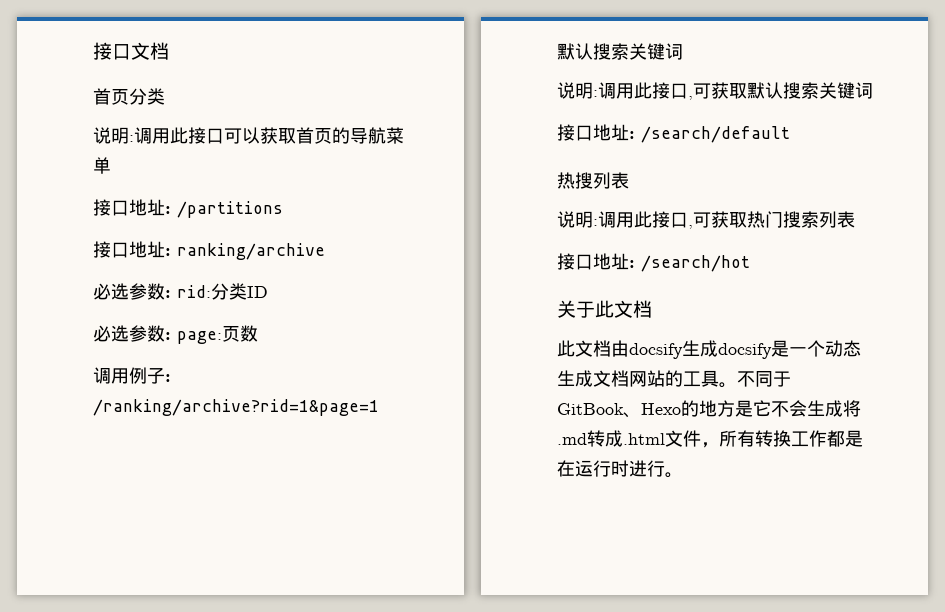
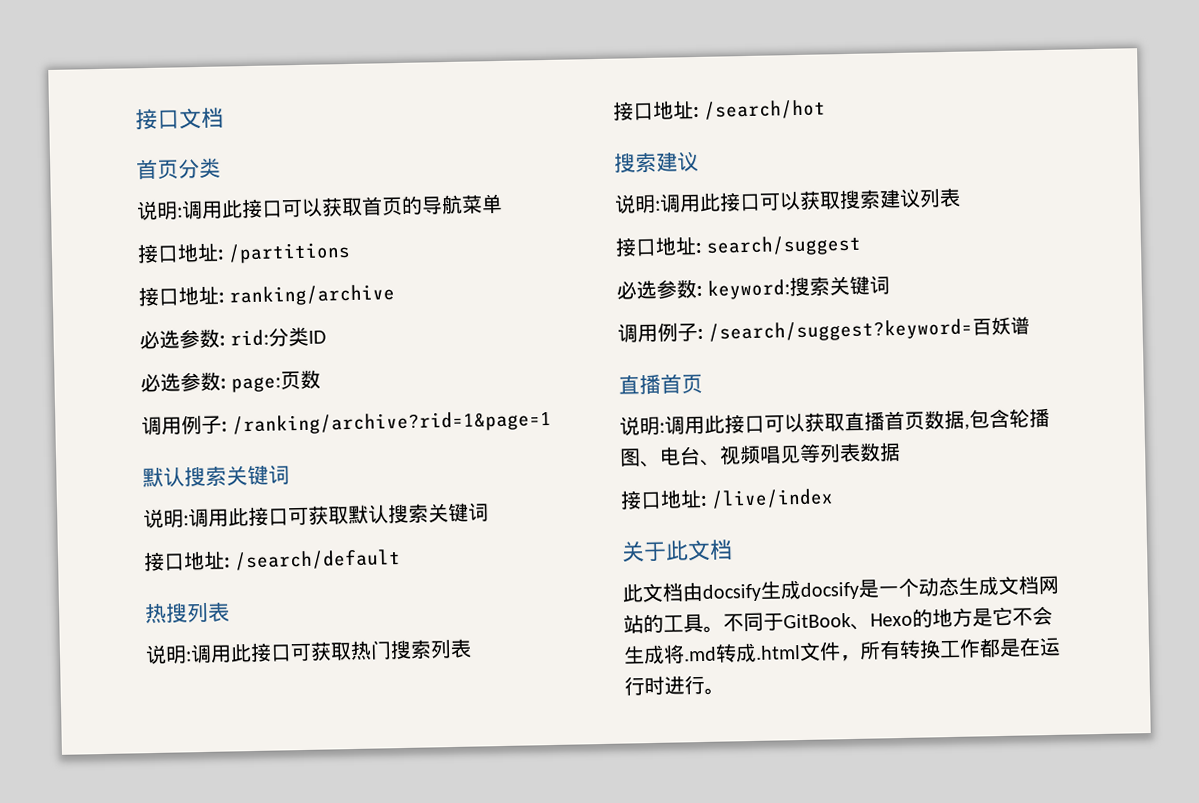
- 说明:调用此接口,可获取默认搜索关键词
+ 说明:调用此接口可获取默认搜索关键词
- 说明:调用此接口,可获取热门搜索列表
+ 说明:调用此接口可获取热门搜索列表
  接口地址: /search/hot
+ 搜索建议
+ 说明:调用此接口可以获取搜索建议列表
+ 接口地址: search/suggest
+ 必选参数: keyword:搜索关键词
+ 调用例子: /search/suggest?keyword=百妖谱
+ 直播首页
+ 说明:调用此接口可以获取直播首页数据,包含轮播图、电台、视频唱见等列表数据
+ 接口地址: /live/index

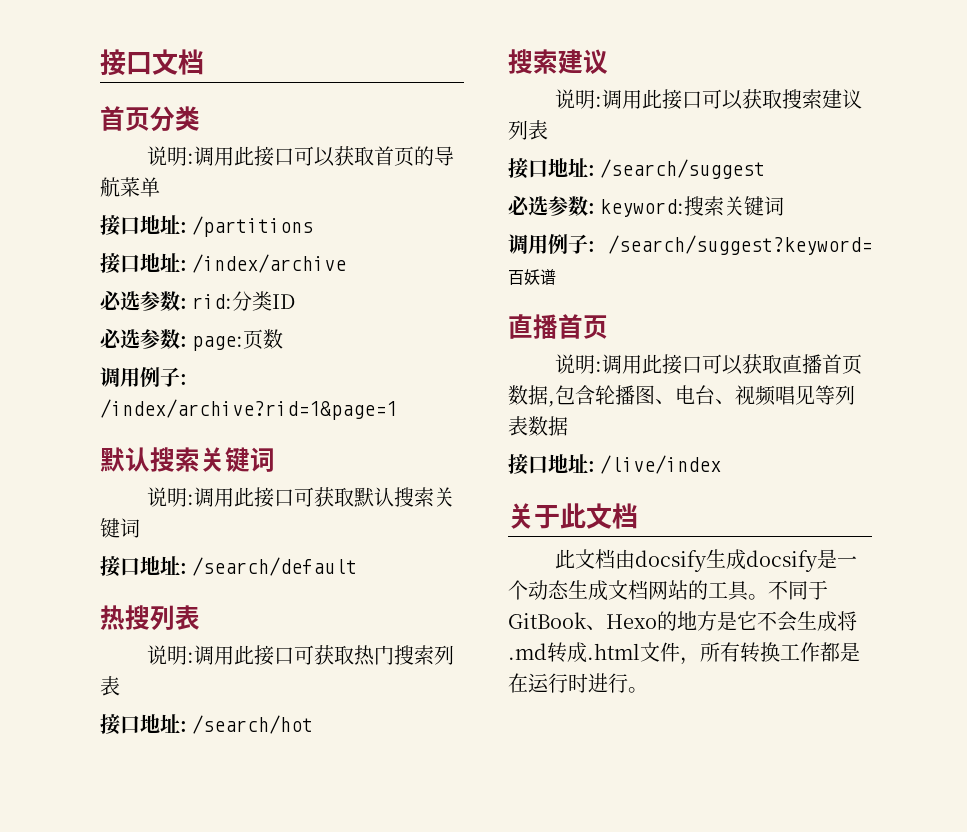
- 接口地址: ranking/archive
+ 接口地址: /index/archive
- 调用例子: /ranking/archive?rid=1&page=1
+ 调用例子: /index/archive?rid=1&page=1
- 接口地址: search/suggest
+ 接口地址: /search/suggest

